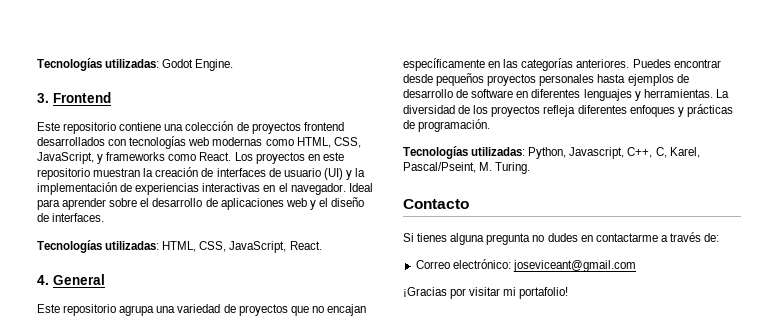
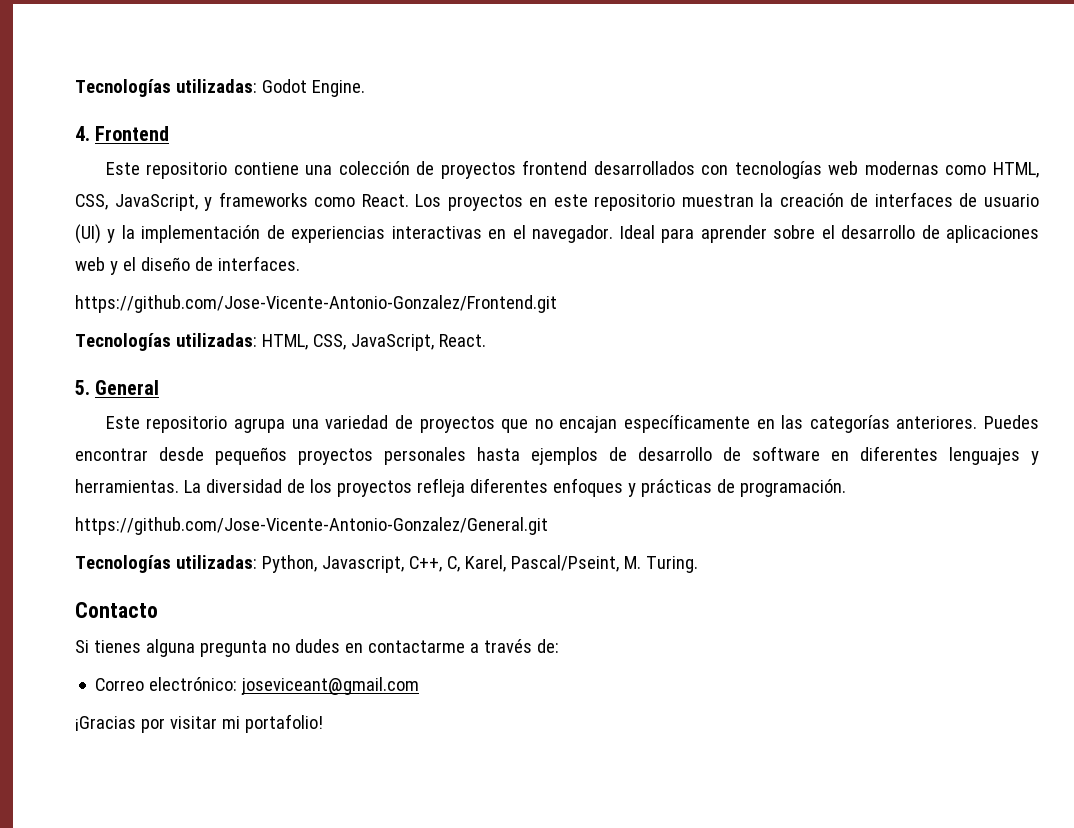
- 3. Frontend
+ 4. Frontend
+ https://github.com/Jose-Vicente-Antonio-Gonzalez/Frontend.git
- 4. General
+ 5. General
+ https://github.com/Jose-Vicente-Antonio-Gonzalez/General.git

